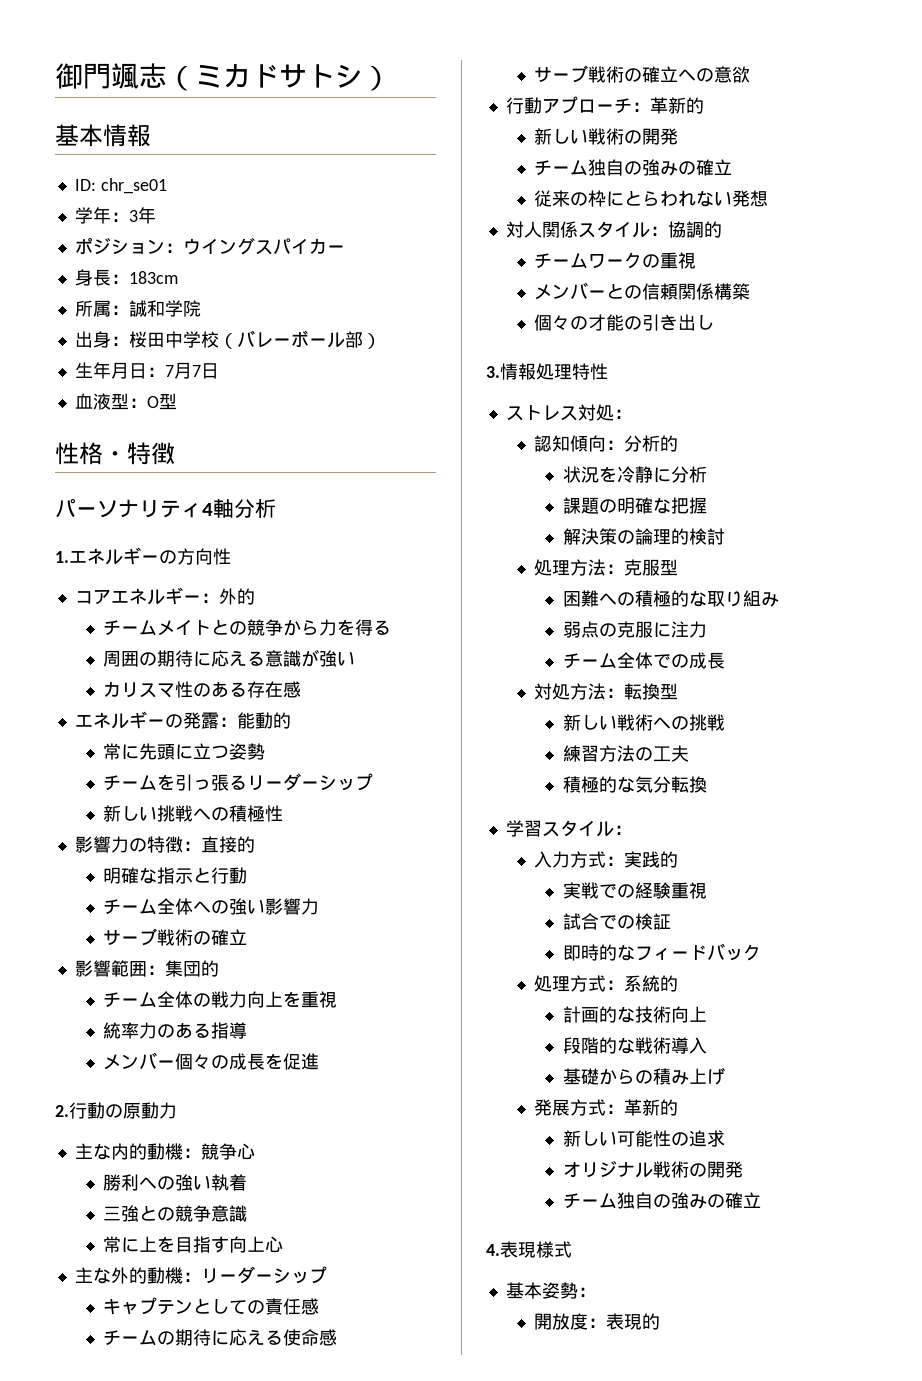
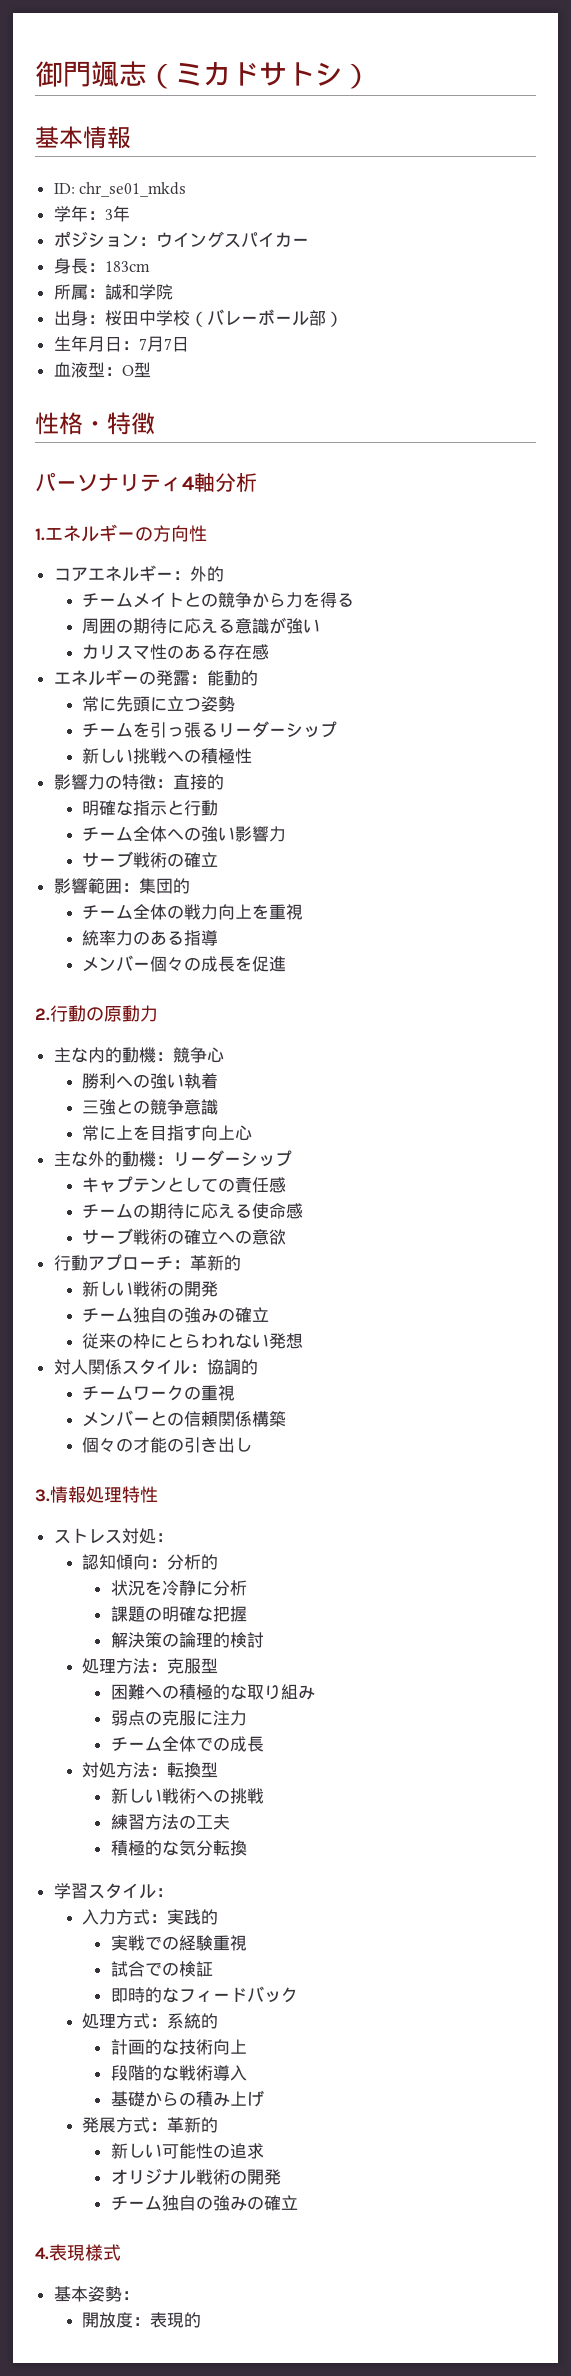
- ID: chr_se01
+ ID: chr_se01_mkds

